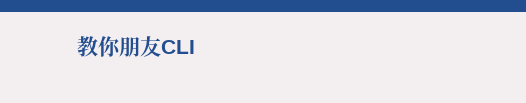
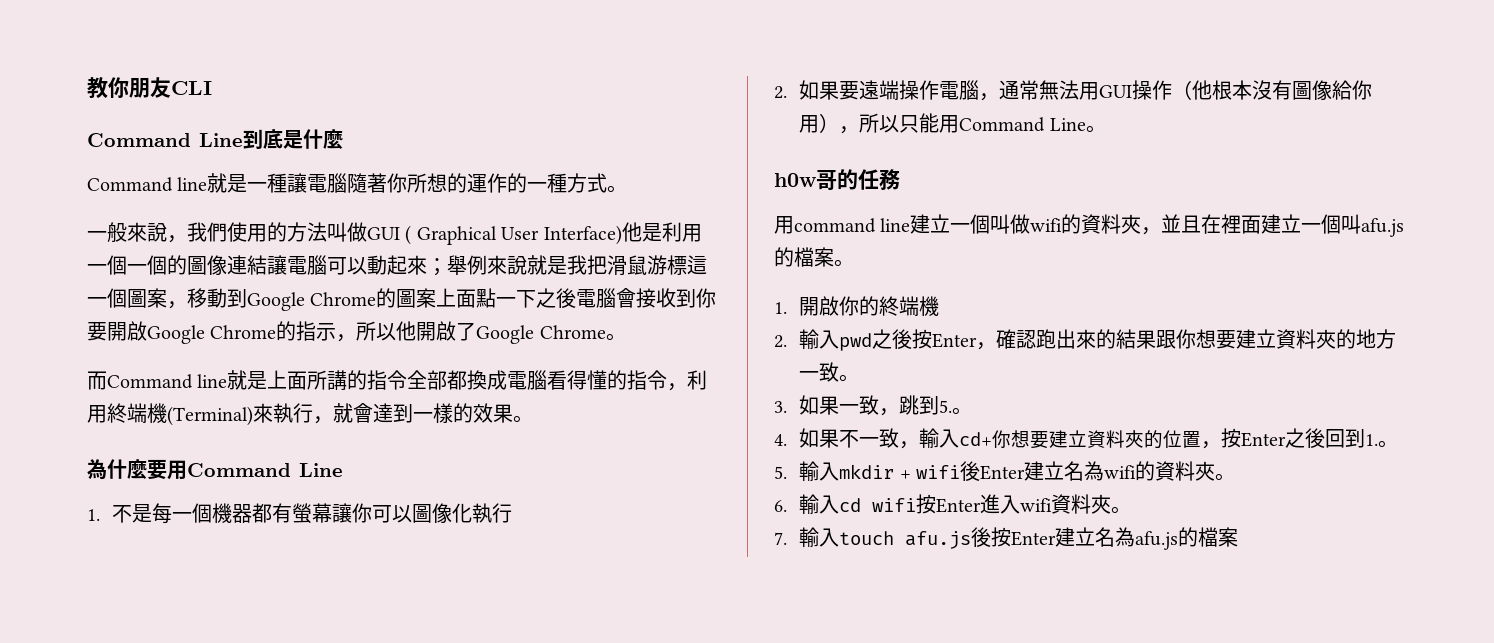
+ Command Line到底是什麼
+ Command line就是一種讓電腦隨著你所想的運作的一種方式。
+ 一般來說，我們使用的方法叫做GUI ( Graphical User Interface)他是利用一個一個的圖像連結讓電腦可以動起來；舉例來說就是我把滑鼠游標這一個圖案，移動到Google Chrome的圖案上面點一下之後電腦會接收到你要開啟Google Chrome的指示，所以他開啟了Google Chrome。
+ 而Command line就是上面所講的指令全部都換成電腦看得懂的指令，利用終端機(Terminal)來執行，就會達到一樣的效果。
+ 為什麼要用Command Line
+ 1.不是每一個機器都有螢幕讓你可以圖像化執行
+ 2.如果要遠端操作電腦，通常無法用GUI操作（他根本沒有圖像給你用），所以只能用Command Line。
+ h0w哥的任務
+ 用command line建立一個叫做wifi的資料夾，並且在裡面建立一個叫afu.js的檔案。
+ 1.開啟你的終端機
+ 2.輸入pwd之後按Enter，確認跑出來的結果跟你想要建立資料夾的地方一致。
+ 3.如果一致，跳到5.。
+ 4.如果不一致，輸入cd+你想要建立資料夾的位置，按Enter之後回到1.。
+ 5.輸入mkdir + wifi後Enter建立名為wifi的資料夾。
+ 6.輸入cd wifi按Enter進入wifi資料夾。
+ 7.輸入touch afu.js後按Enter建立名為afu.js的檔案

